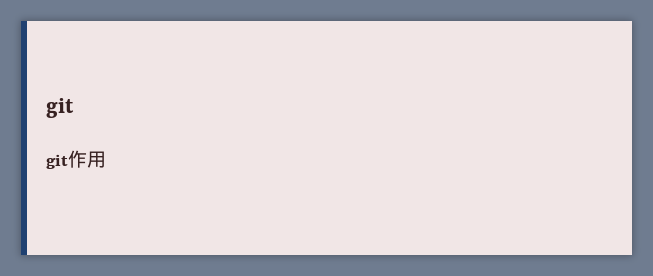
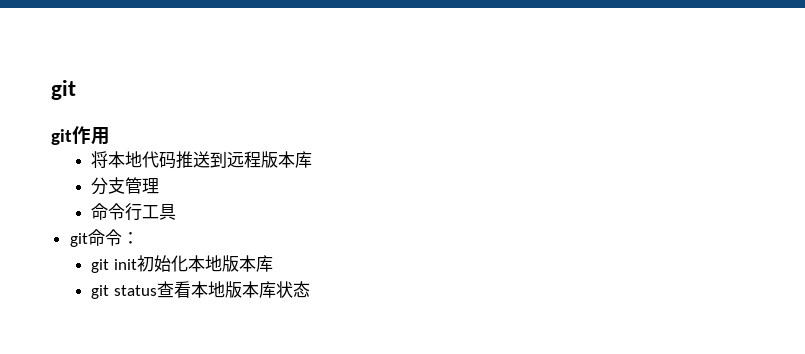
+ 将本地代码推送到远程版本库
+ 分支管理
+ 命令行工具
+ git命令：
+ git init初始化本地版本库
+ git status查看本地版本库状态

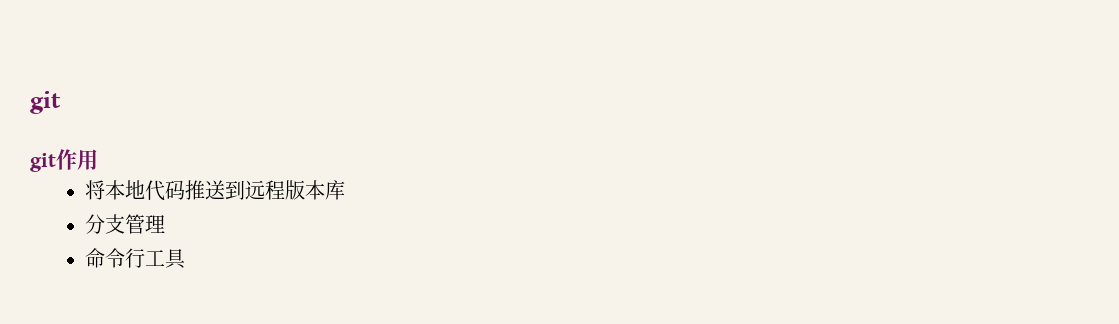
- git命令：
- git init初始化本地版本库
- git status查看本地版本库状态

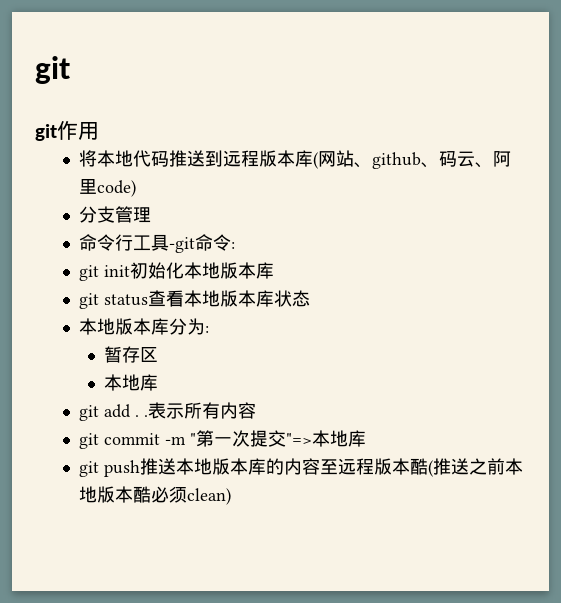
- 将本地代码推送到远程版本库
+ 将本地代码推送到远程版本库(网站、github、码云、阿里code)
- 命令行工具
+ 命令行工具-git命令:
+ git init初始化本地版本库
+ git status查看本地版本库状态
+ 本地版本库分为:
+ 暂存区
+ 本地库
+ git add . .表示所有内容
+ git commit -m "第一次提交"=>本地库
+ git push推送本地版本库的内容至远程版本酷(推送之前本地版本酷必须clean)

